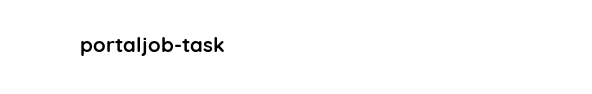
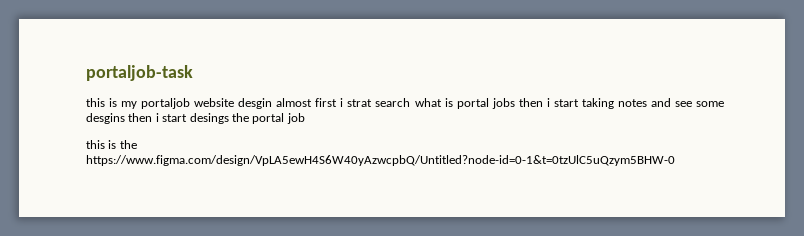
+ this is my portaljob website desgin almost first i strat search what is portal jobs then i start taking notes and see some desgins then i start desings the portal job
+ this is the https://www.figma.com/design/VpLA5ewH4S6W40yAzwcpbQ/Untitled?node-id=0-1&t=0tzUlC5uQzym5BHW-0

